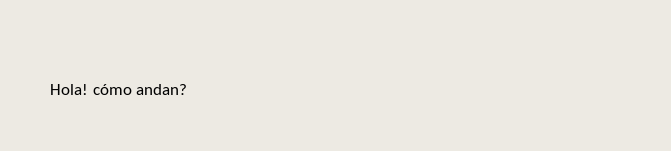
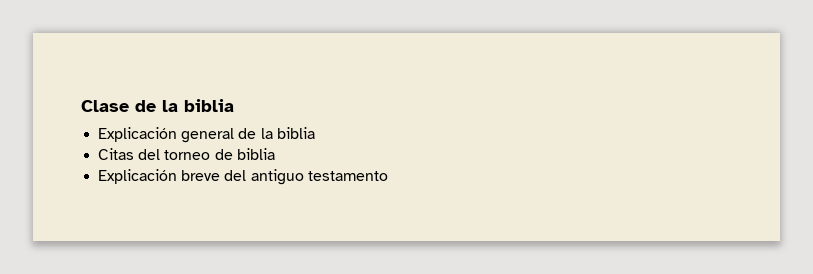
- Hola! cómo andan?
+ Clase de la biblia
+ Explicación general de la biblia
+ Citas del torneo de biblia
+ Explicación breve del antiguo testamento

